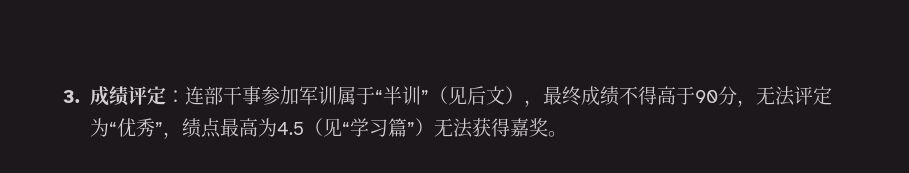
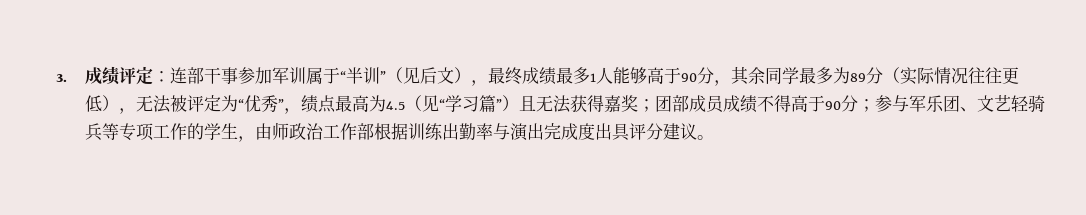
- 3.成绩评定：连部干事参加军训属于“半训”（见后文），最终成绩不得高于90分，无法评定为“优秀”，绩点最高为4.5（见“学习篇”）无法获得嘉奖。
+ 3.成绩评定：连部干事参加军训属于“半训”（见后文），最终成绩最多1人能够高于90分，其余同学最多为89分（实际情况往往更低），无法被评定为“优秀”，绩点最高为4.5（见“学习篇”）且无法获得嘉奖；团部成员成绩不得高于90分；参与军乐团、文艺轻骑兵等专项工作的学生，由师政治工作部根据训练出勤率与演出完成度出具评分建议。

